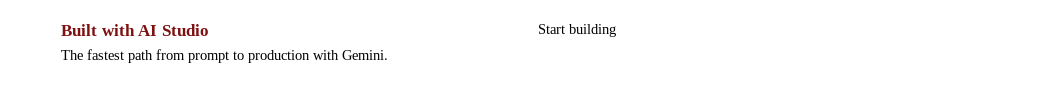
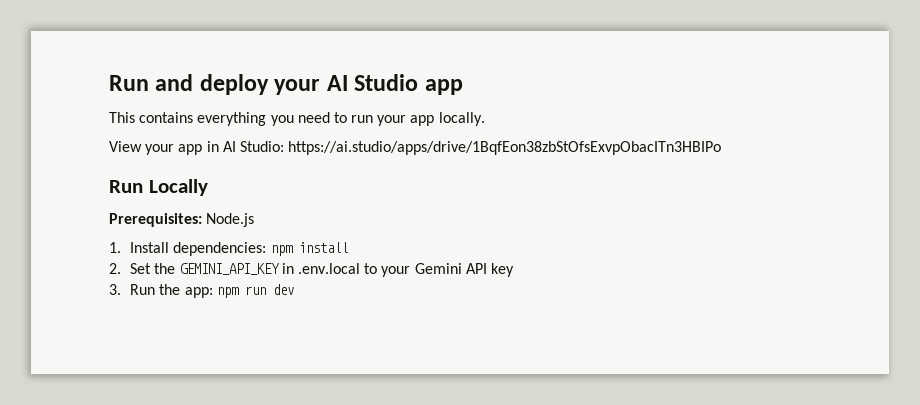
- Built with AI Studio
- The fastest path from prompt to production with Gemini.
- Start building
+ Run and deploy your AI Studio app
+ This contains everything you need to run your app locally.
+ View your app in AI Studio: https://ai.studio/apps/drive/1BqfEon38zbStOfsExvpObacITn3HBIPo
+ Run Locally
+ Prerequisites: Node.js
+ 1. Install dependencies: npm install
+ 2. Set the GEMINI_API_KEY in .env.local to your Gemini API key
+ 3. Run the app: npm run dev

